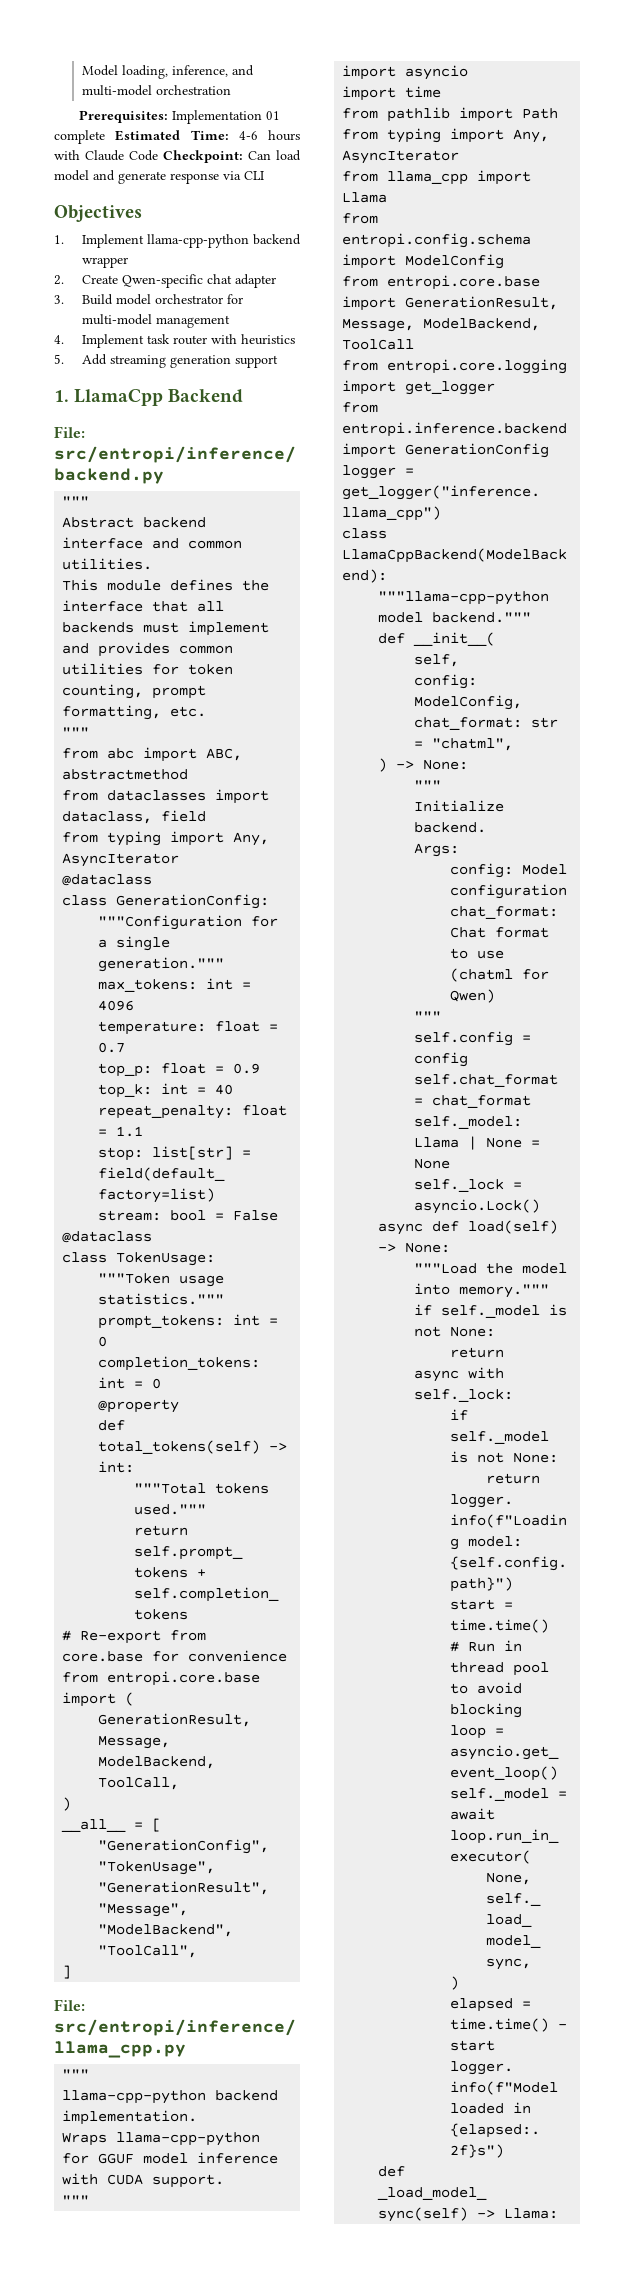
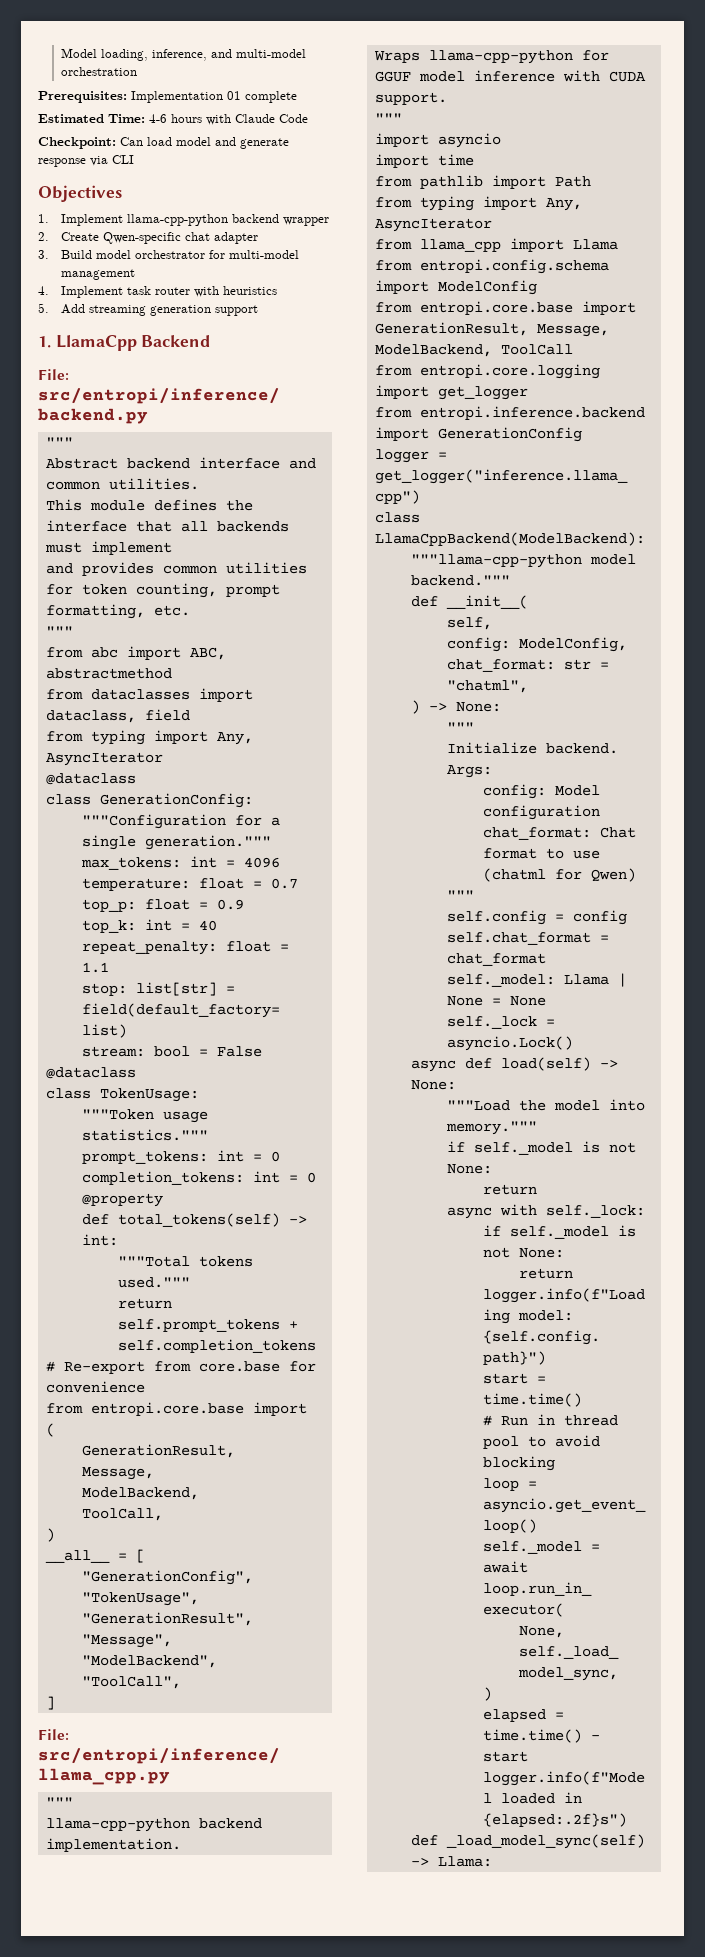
- Prerequisites: Implementation 01 complete Estimated Time: 4-6 hours with Claude Code Checkpoint: Can load model and generate response via CLI
+ Prerequisites: Implementation 01 complete
+ Estimated Time: 4-6 hours with Claude Code
+ Checkpoint: Can load model and generate response via CLI

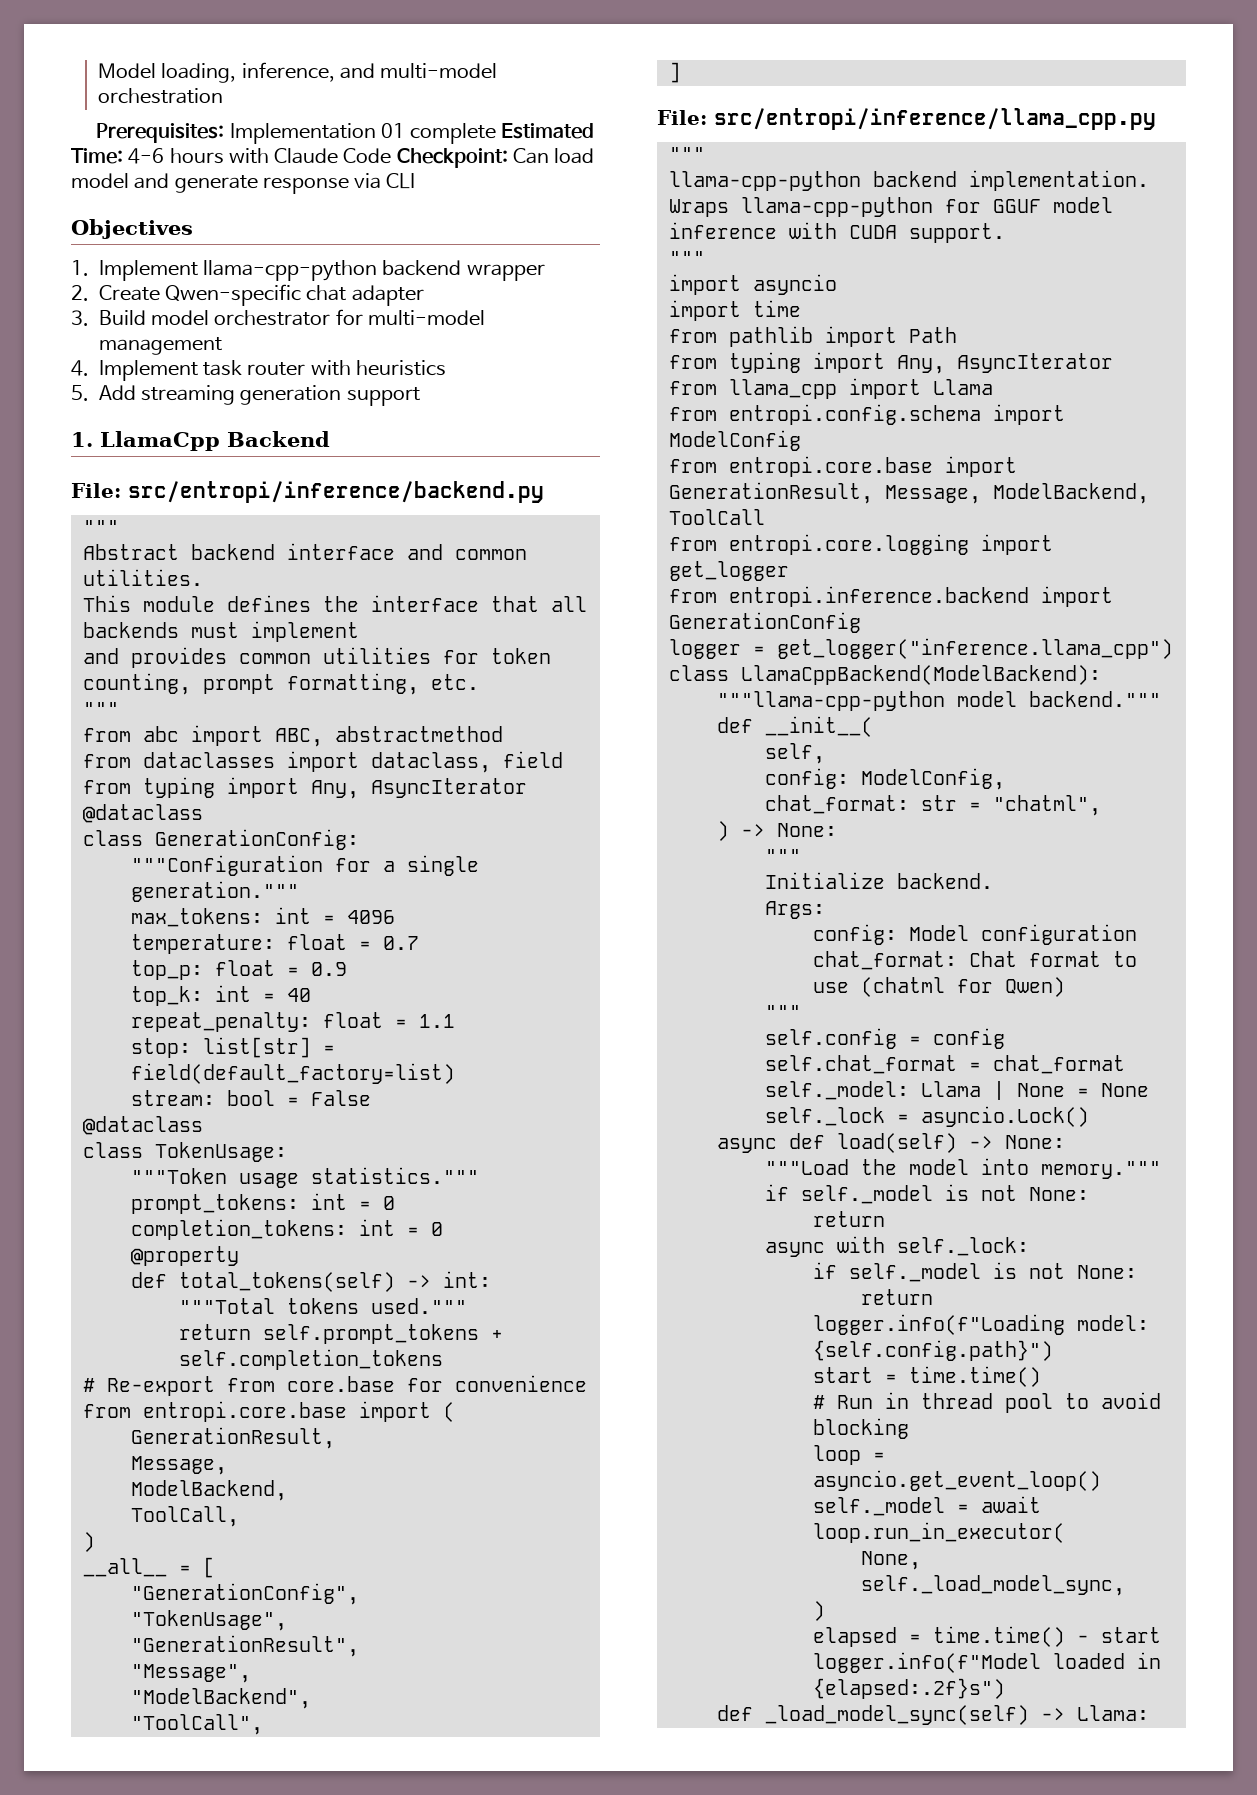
- Prerequisites: Implementation 01 complete
- Estimated Time: 4-6 hours with Claude Code
- Checkpoint: Can load model and generate response via CLI
+ Prerequisites: Implementation 01 complete Estimated Time: 4-6 hours with Claude Code Checkpoint: Can load model and generate response via CLI

